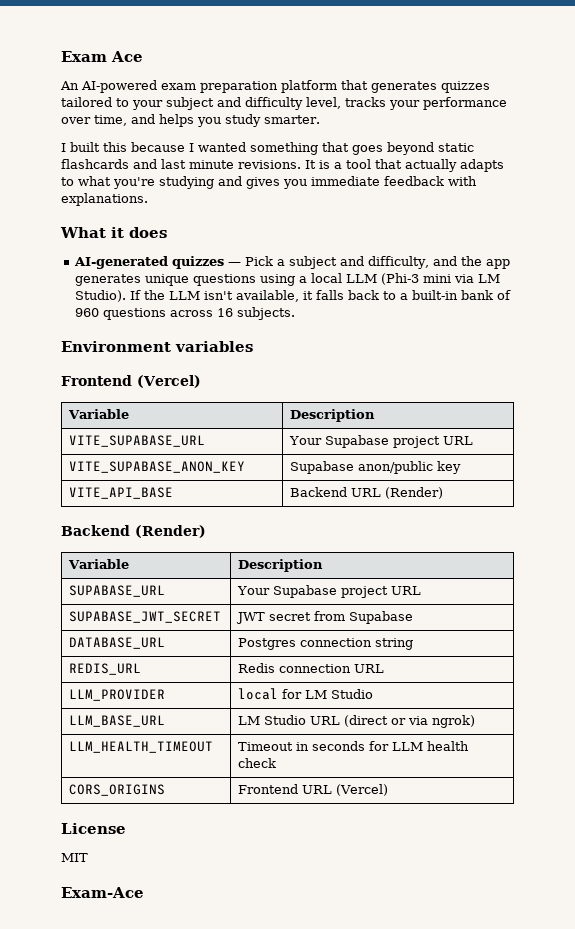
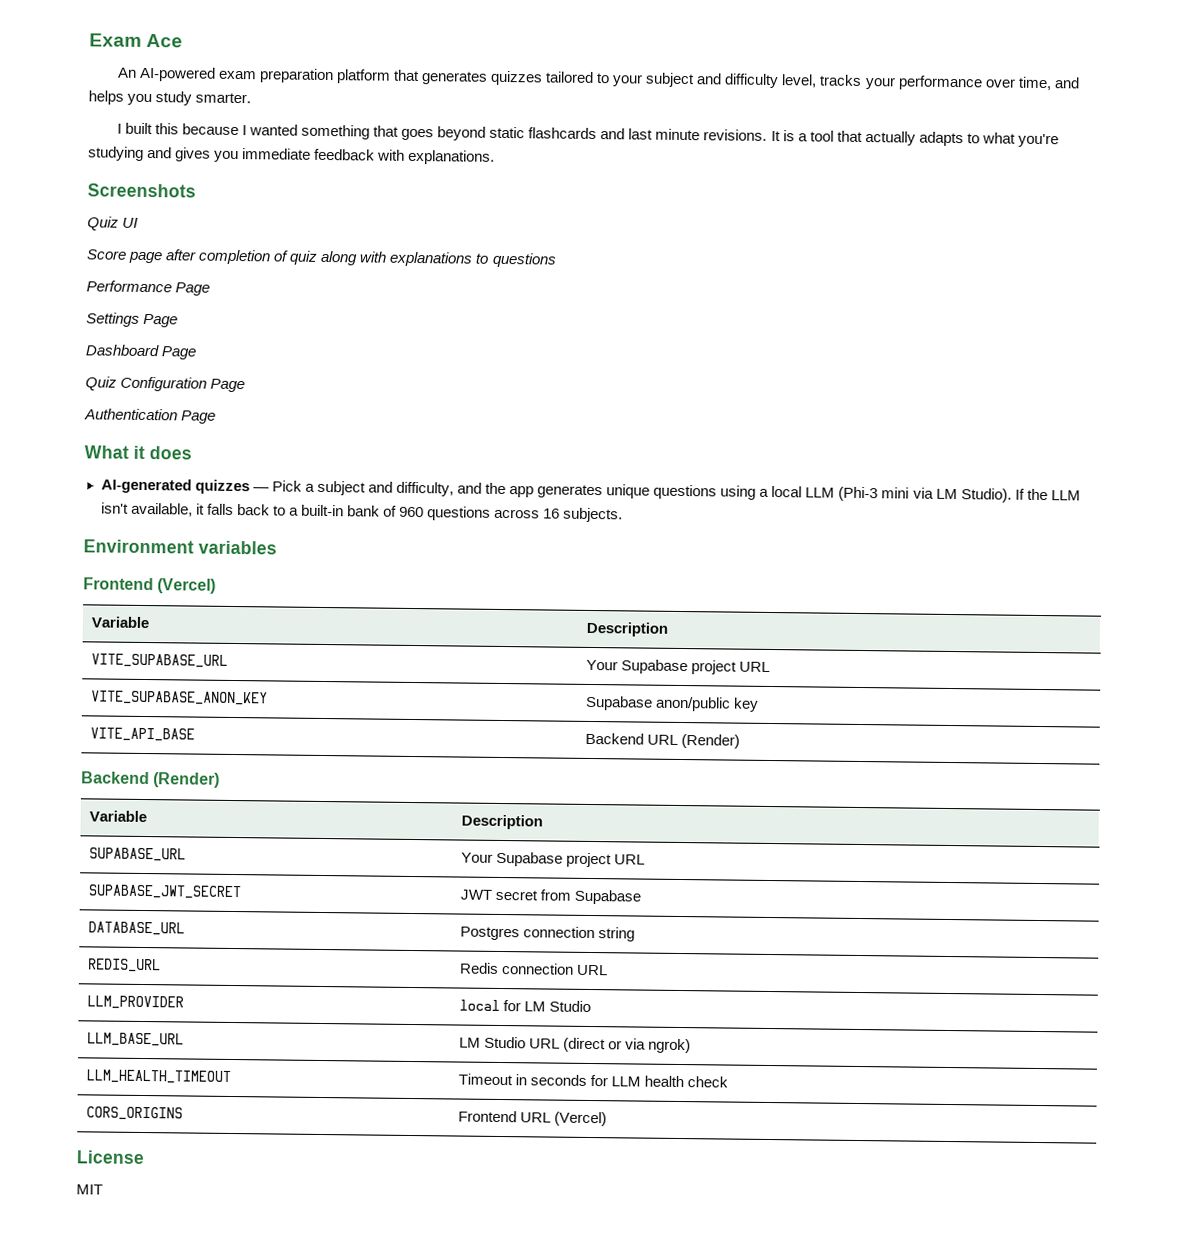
+ Screenshots
+ Quiz UI
+ Score page after completion of quiz along with explanations to questions
+ Performance Page
+ Settings Page
+ Dashboard Page
+ Quiz Configuration Page
+ Authentication Page
- Exam-Ace

